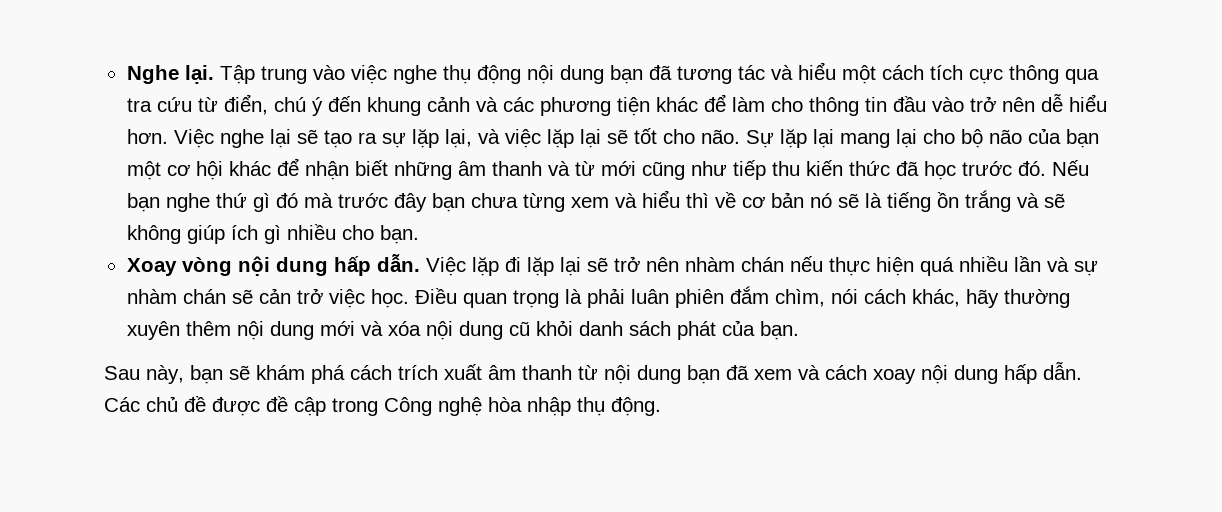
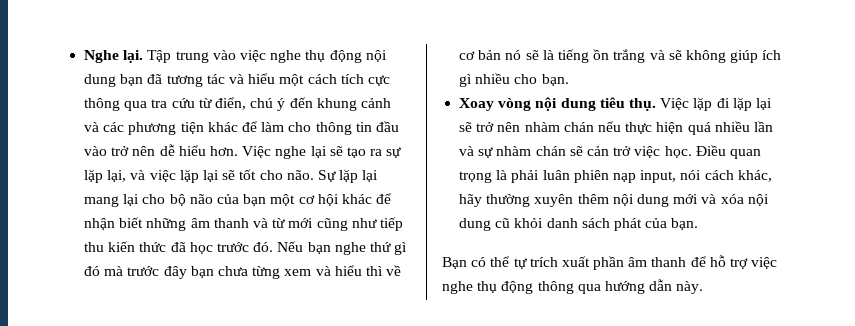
- Xoay vòng nội dung hấp dẫn.
+ Xoay vòng nội dung tiêu thụ.
- Điều quan trọng là phải luân phiên đắm chìm, nói cách khác, hãy thường xuyên thêm nội dung mới và xóa nội dung cũ khỏi danh sách phát của bạn.
+ Điều quan trọng là phải luân phiên nạp input, nói cách khác, hãy thường xuyên thêm nội dung mới và xóa nội dung cũ khỏi danh sách phát của bạn.
- Sau này, bạn sẽ khám phá cách trích xuất âm thanh từ nội dung bạn đã xem và cách xoay nội dung hấp dẫn. Các chủ đề được đề cập trong Công nghệ hòa nhập thụ động.
+ Bạn có thể tự trích xuất phần âm thanh để hỗ trợ việc nghe thụ động thông qua hướng dẫn này.

